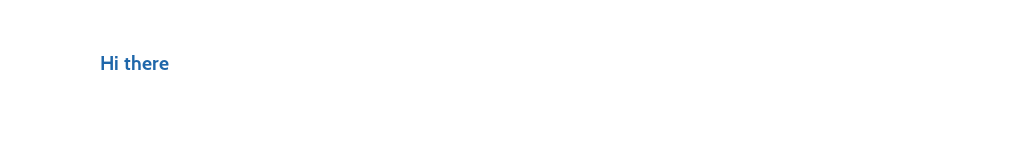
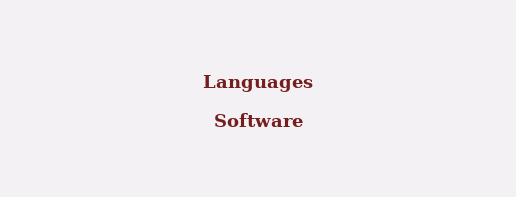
- Hi there
+ Languages
+ Software

